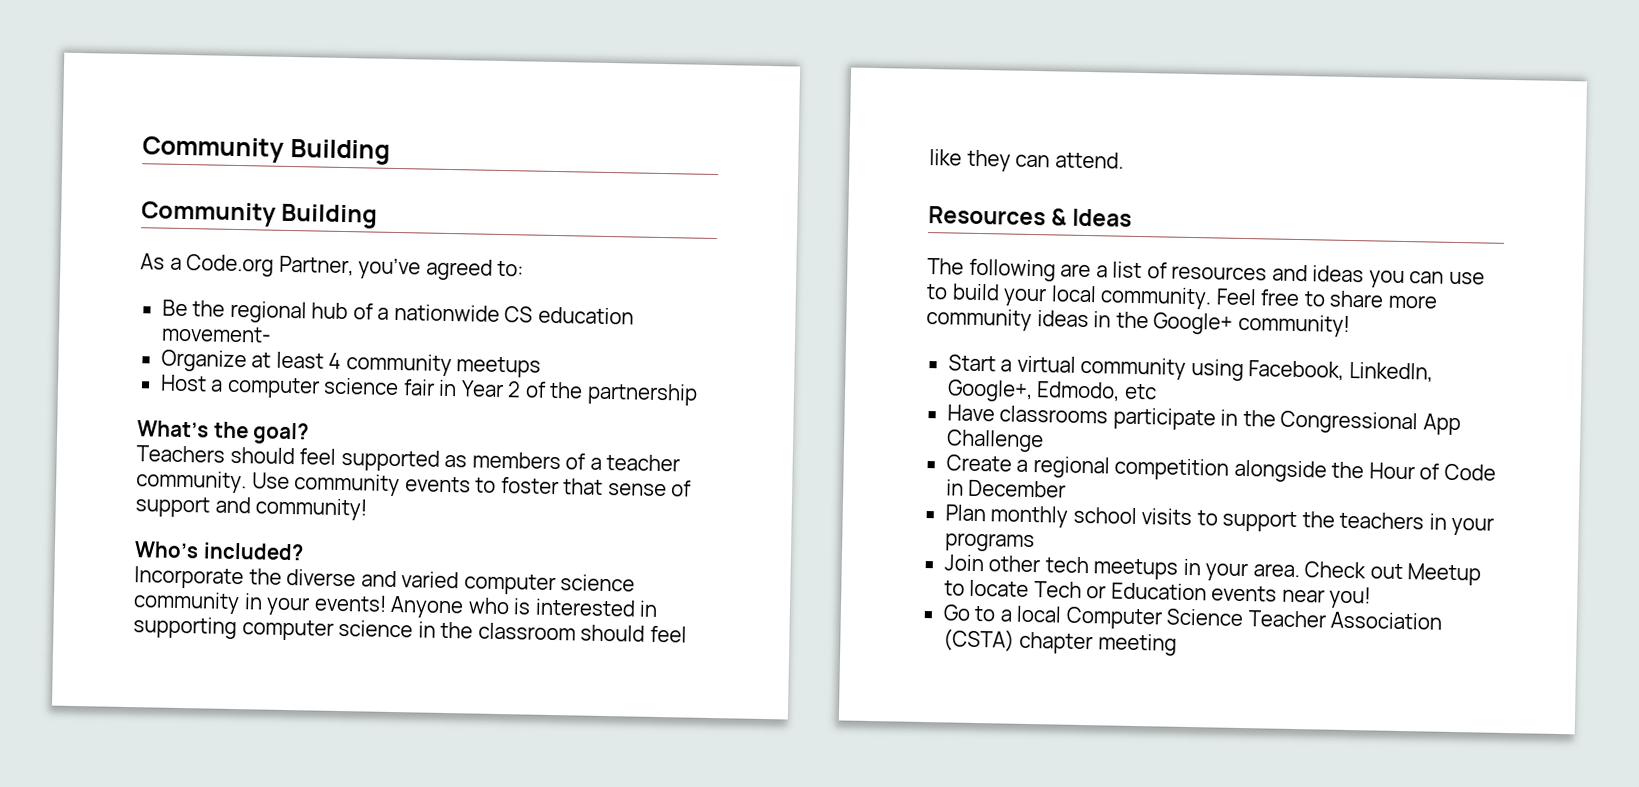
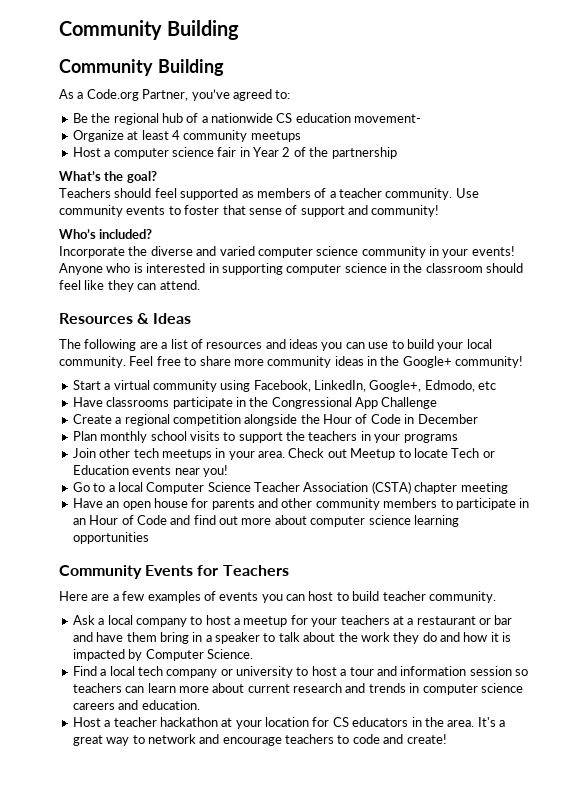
+ Have an open house for parents and other community members to participate in an Hour of Code and find out more about computer science learning opportunities
+ Community Events for Teachers
+ Here are a few examples of events you can host to build teacher community.
+ Ask a local company to host a meetup for your teachers at a restaurant or bar and have them bring in a speaker to talk about the work they do and how it is impacted by Computer Science.
+ Find a local tech company or university to host a tour and information session so teachers can learn more about current research and trends in computer science careers and education.
+ Host a teacher hackathon at your location for CS educators in the area. It's a great way to network and encourage teachers to code and create!

